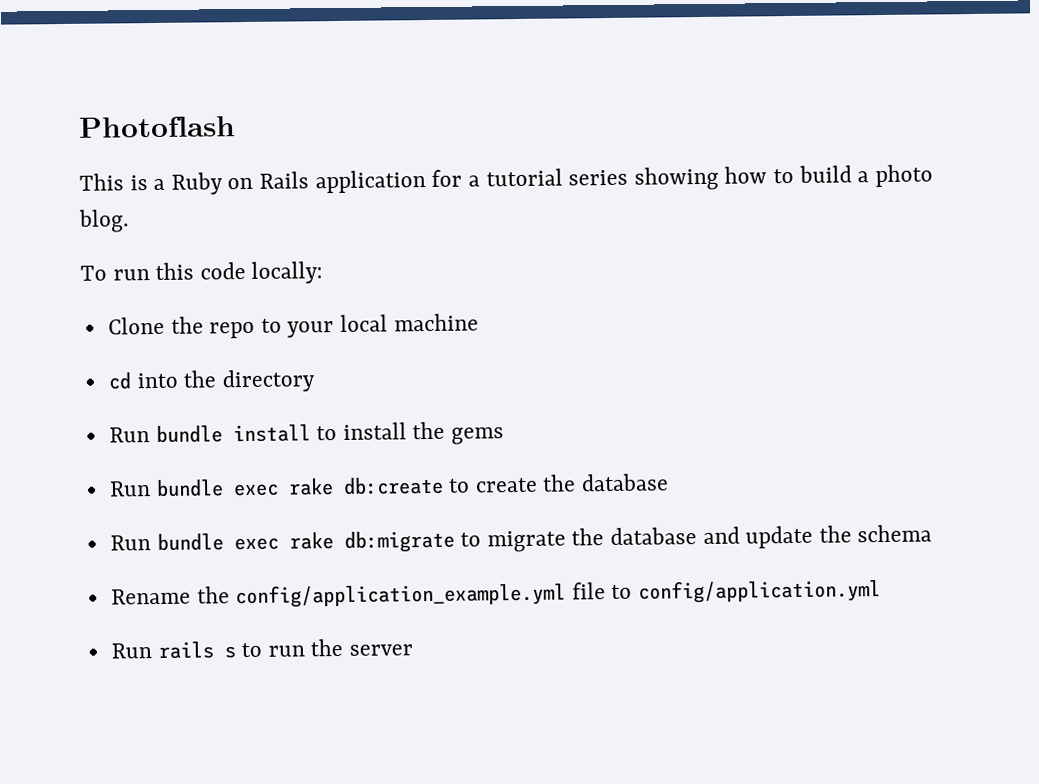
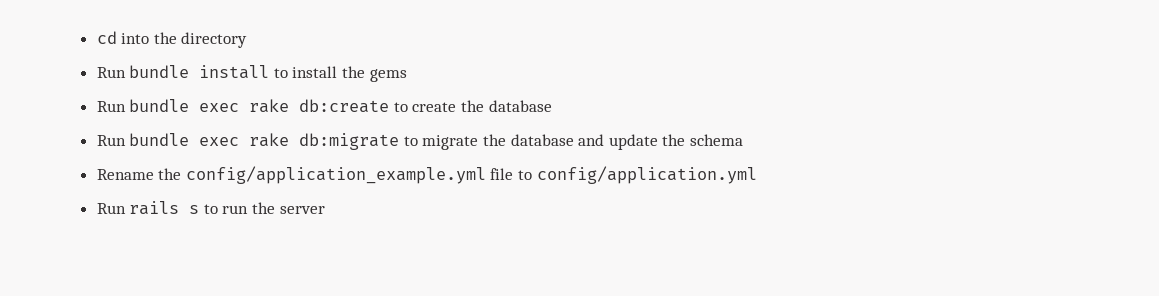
- Photoflash
- This is a Ruby on Rails application for a tutorial series showing how to build a photo blog.
- To run this code locally:
- Clone the repo to your local machine

